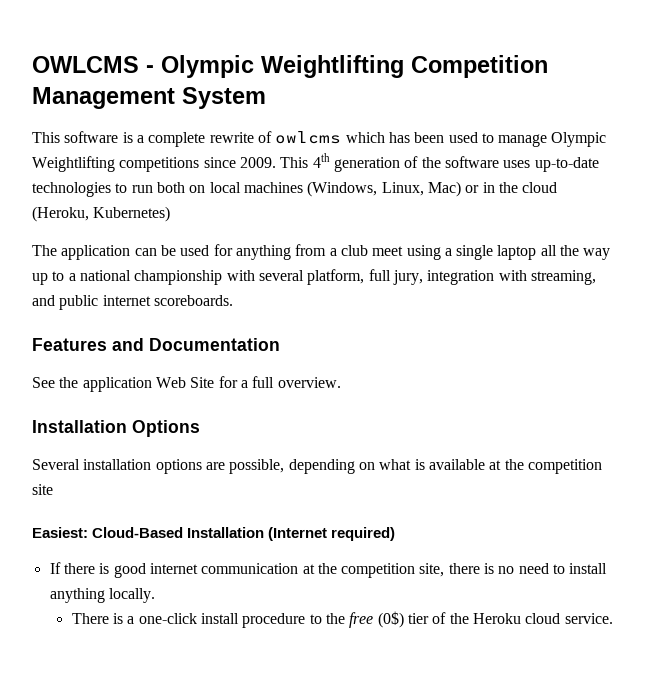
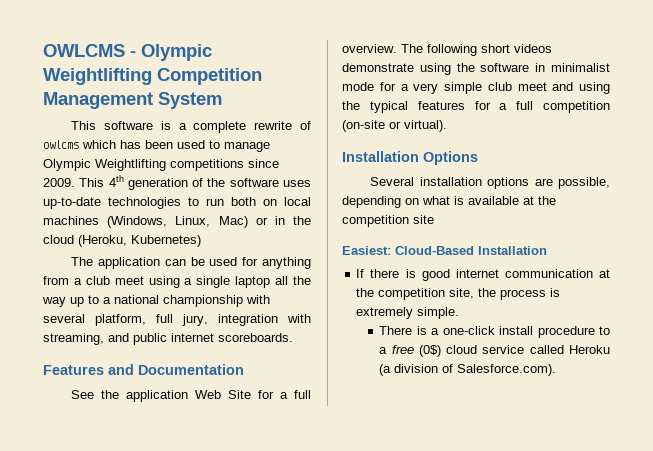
+ The following short videos demonstrate using the software in minimalist mode for a very simple club meet and using the typical features for a full competition (on-site or virtual).
- Easiest: Cloud-Based Installation (Internet required)
+ Easiest: Cloud-Based Installation
- If there is good internet communication at the competition site, there is no need to install anything locally.
+ If there is good internet communication at the competition site, the process is extremely simple.
- There is a one-click install procedure to the free (0$) tier of the Heroku cloud service.
+ There is a one-click install procedure to a free (0$) cloud service called Heroku (a division of Salesforce.com).

